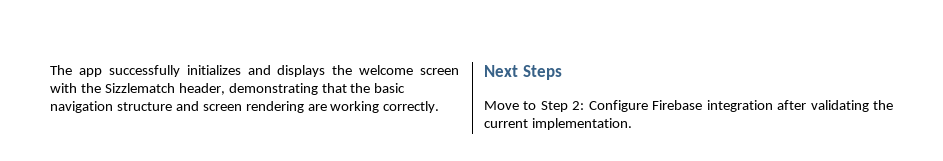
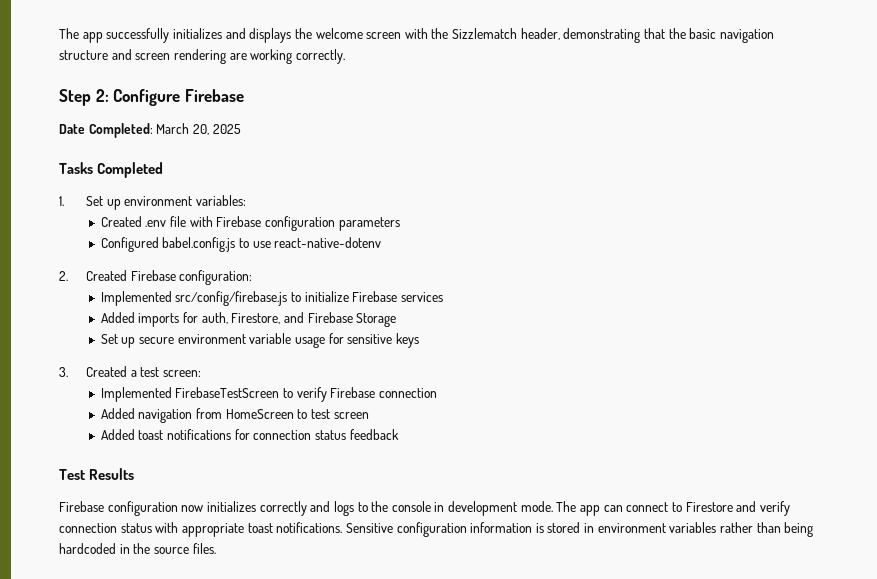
- Next Steps
- Move to Step 2: Configure Firebase integration after validating the current implementation.
+ Step 2: Configure Firebase
+ Date Completed: March 20, 2025
+ Tasks Completed
+ 1. Set up environment variables:
+ Created .env file with Firebase configuration parameters
+ Configured babel.config.js to use react-native-dotenv
+ 2. Created Firebase configuration:
+ Implemented src/config/firebase.js to initialize Firebase services
+ Added imports for auth, Firestore, and Firebase Storage
+ Set up secure environment variable usage for sensitive keys
+ 3. Created a test screen:
+ Implemented FirebaseTestScreen to verify Firebase connection
+ Added navigation from HomeScreen to test screen
+ Added toast notifications for connection status feedback
+ Test Results
+ Firebase configuration now initializes correctly and logs to the console in development mode. The app can connect to Firestore and verify connection status with appropriate toast notifications. Sensitive configuration information is stored in environment variables rather than being hardcoded in the source files.

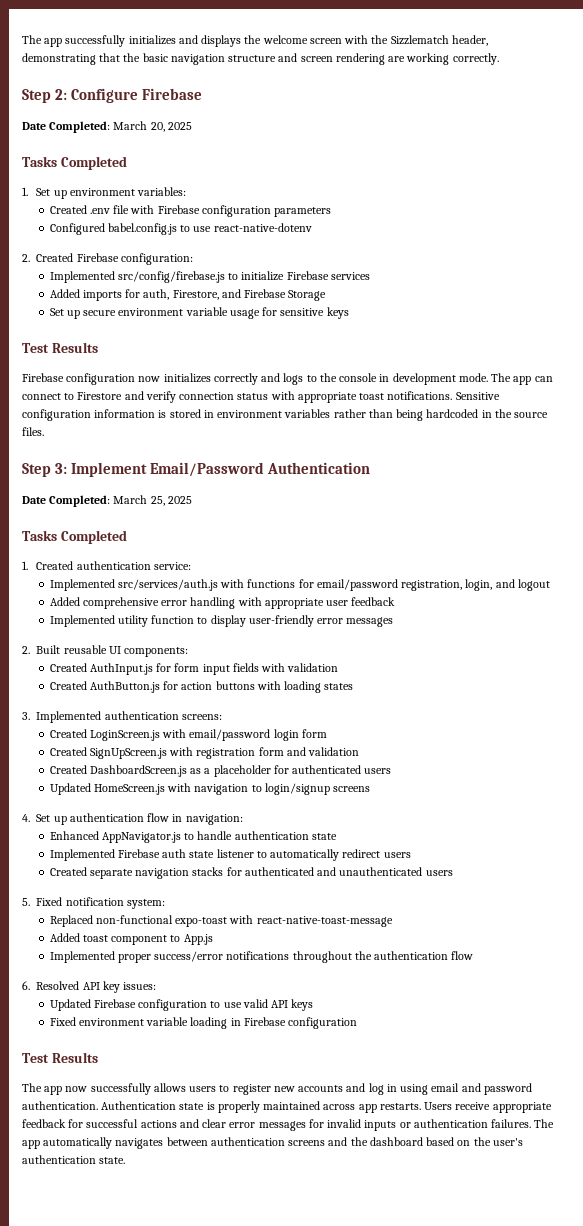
- 3. Created a test screen:
- Implemented FirebaseTestScreen to verify Firebase connection
- Added navigation from HomeScreen to test screen
- Added toast notifications for connection status feedback
+ Step 3: Implement Email/Password Authentication
+ Date Completed: March 25, 2025
+ Tasks Completed
+ 1. Created authentication service:
+ Implemented src/services/auth.js with functions for email/password registration, login, and logout
+ Added comprehensive error handling with appropriate user feedback
+ Implemented utility function to display user-friendly error messages
+ 2. Built reusable UI components:
+ Created AuthInput.js for form input fields with validation
+ Created AuthButton.js for action buttons with loading states
+ 3. Implemented authentication screens:
+ Created LoginScreen.js with email/password login form
+ Created SignUpScreen.js with registration form and validation
+ Created DashboardScreen.js as a placeholder for authenticated users
+ Updated HomeScreen.js with navigation to login/signup screens
+ 4. Set up authentication flow in navigation:
+ Enhanced AppNavigator.js to handle authentication state
+ Implemented Firebase auth state listener to automatically redirect users
+ Created separate navigation stacks for authenticated and unauthenticated users
+ 5. Fixed notification system:
+ Replaced non-functional expo-toast with react-native-toast-message
+ Added toast component to App.js
+ Implemented proper success/error notifications throughout the authentication flow
+ 6. Resolved API key issues:
+ Updated Firebase configuration to use valid API keys
+ Fixed environment variable loading in Firebase configuration
+ Test Results
+ The app now successfully allows users to register new accounts and log in using email and password authentication. Authentication state is properly maintained across app restarts. Users receive appropriate feedback for successful actions and clear error messages for invalid inputs or authentication failures. The app automatically navigates between authentication screens and the dashboard based on the user's authentication state.

